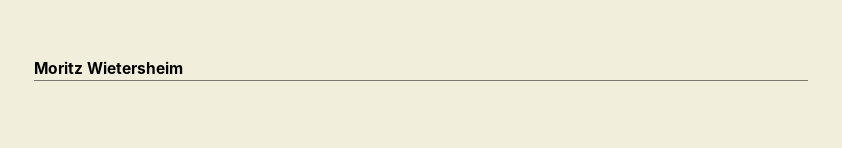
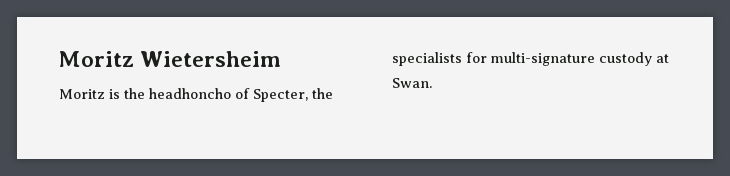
+ Moritz is the headhoncho of Specter, the specialists for multi-signature custody at Swan.

